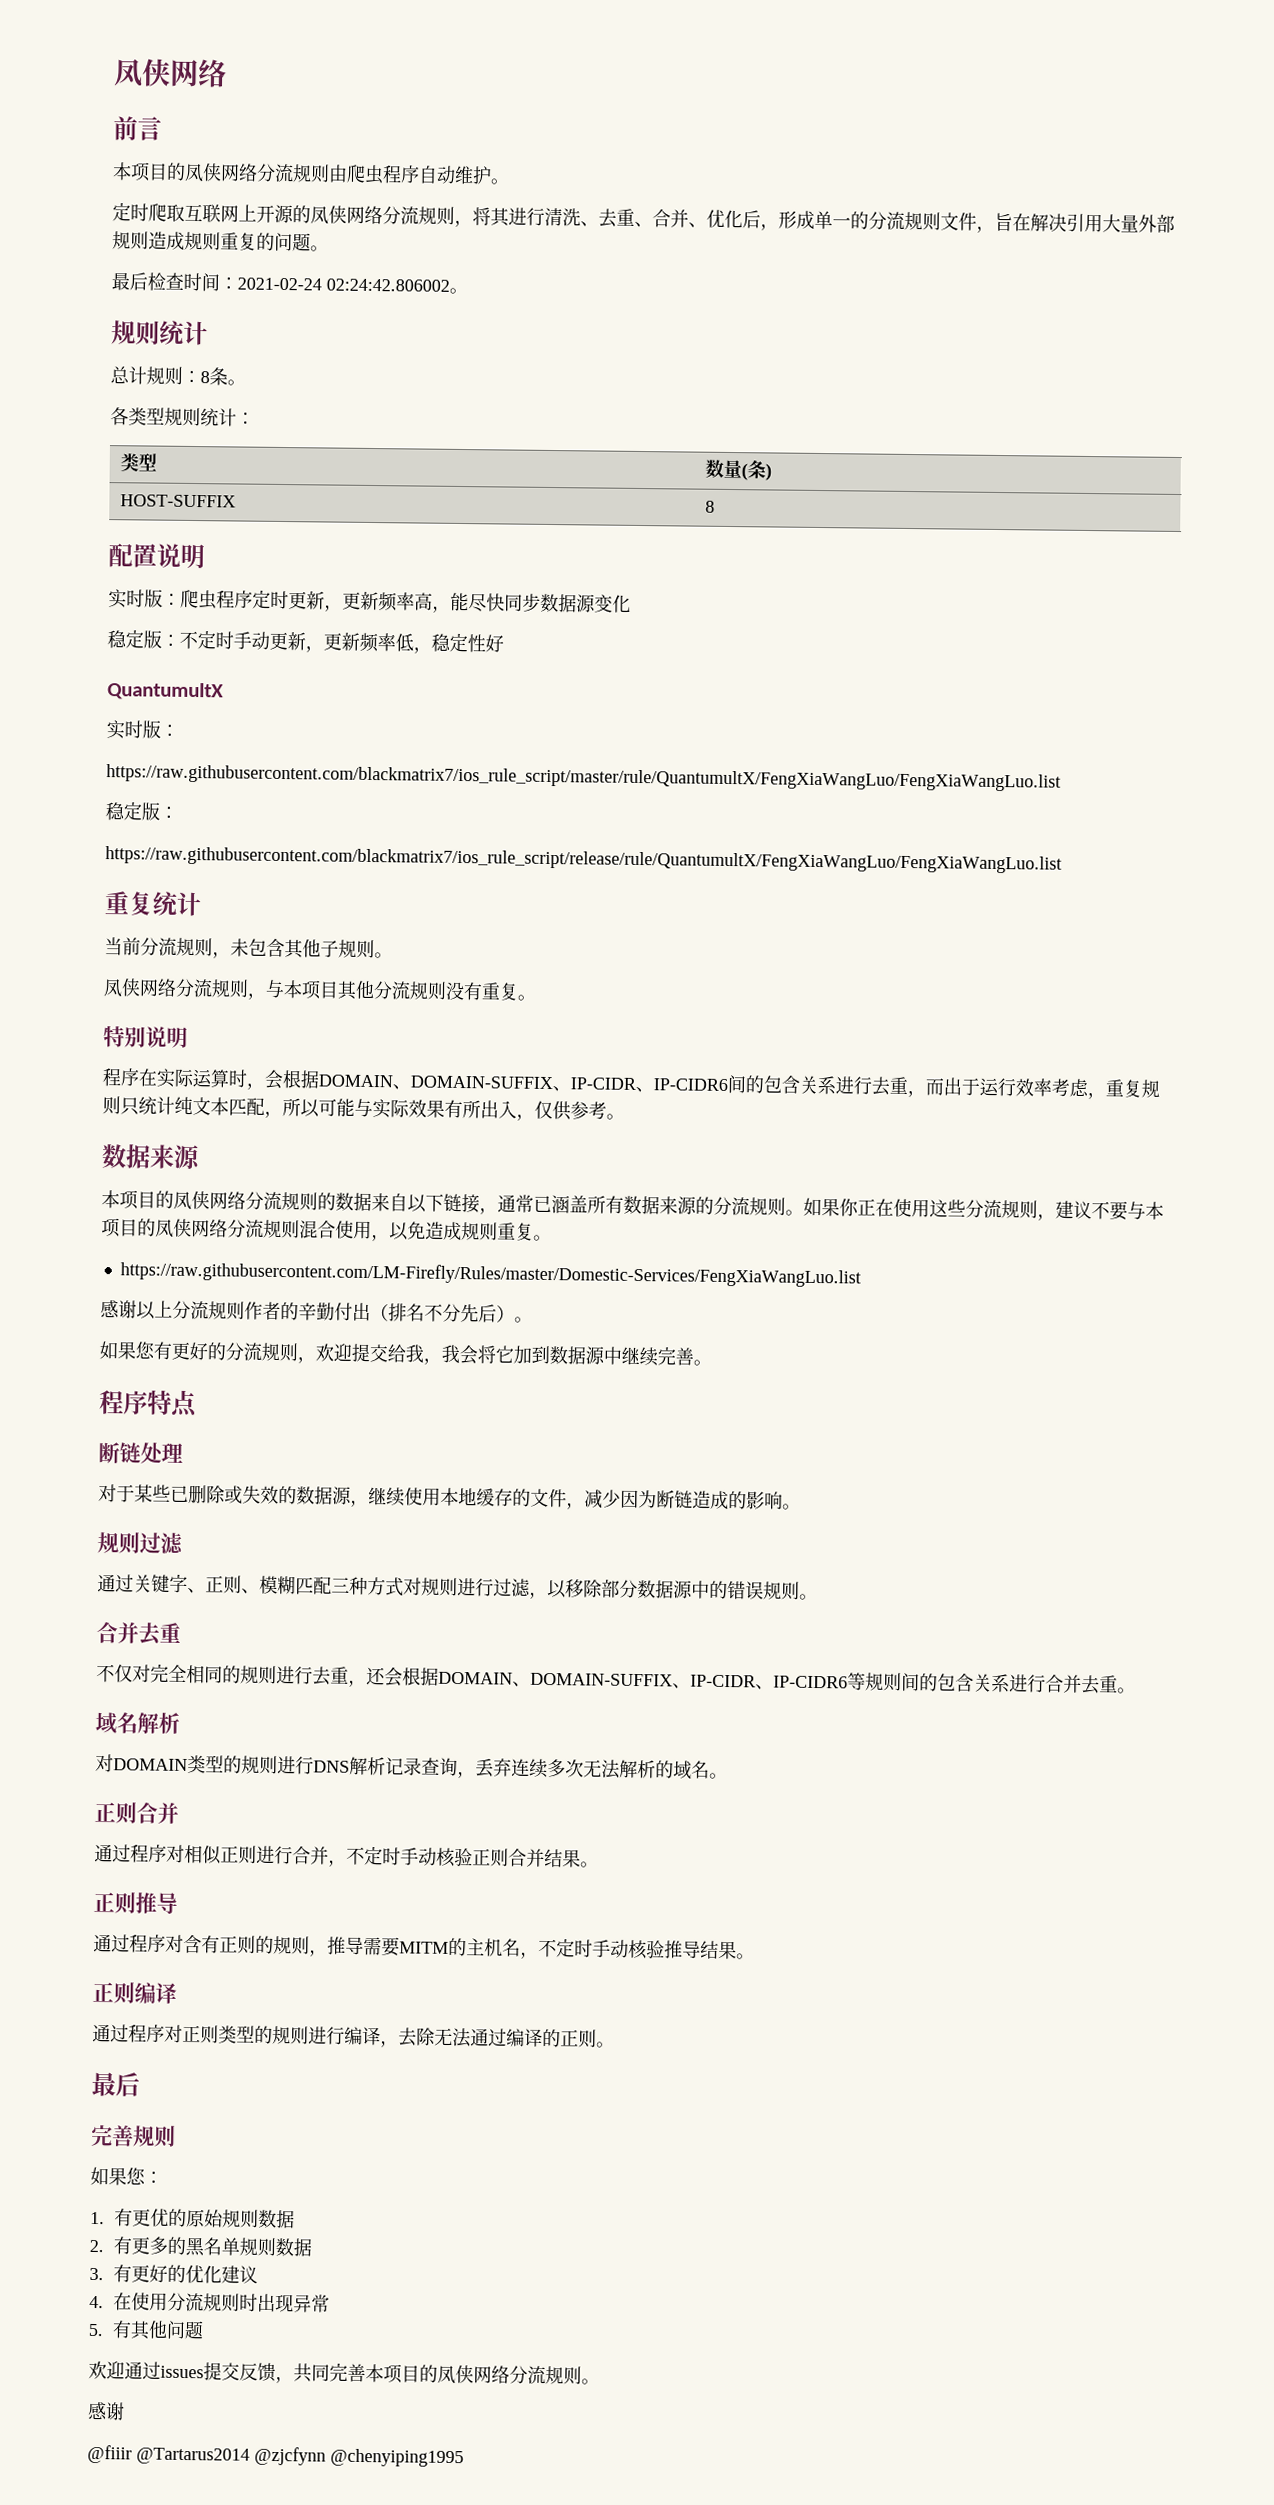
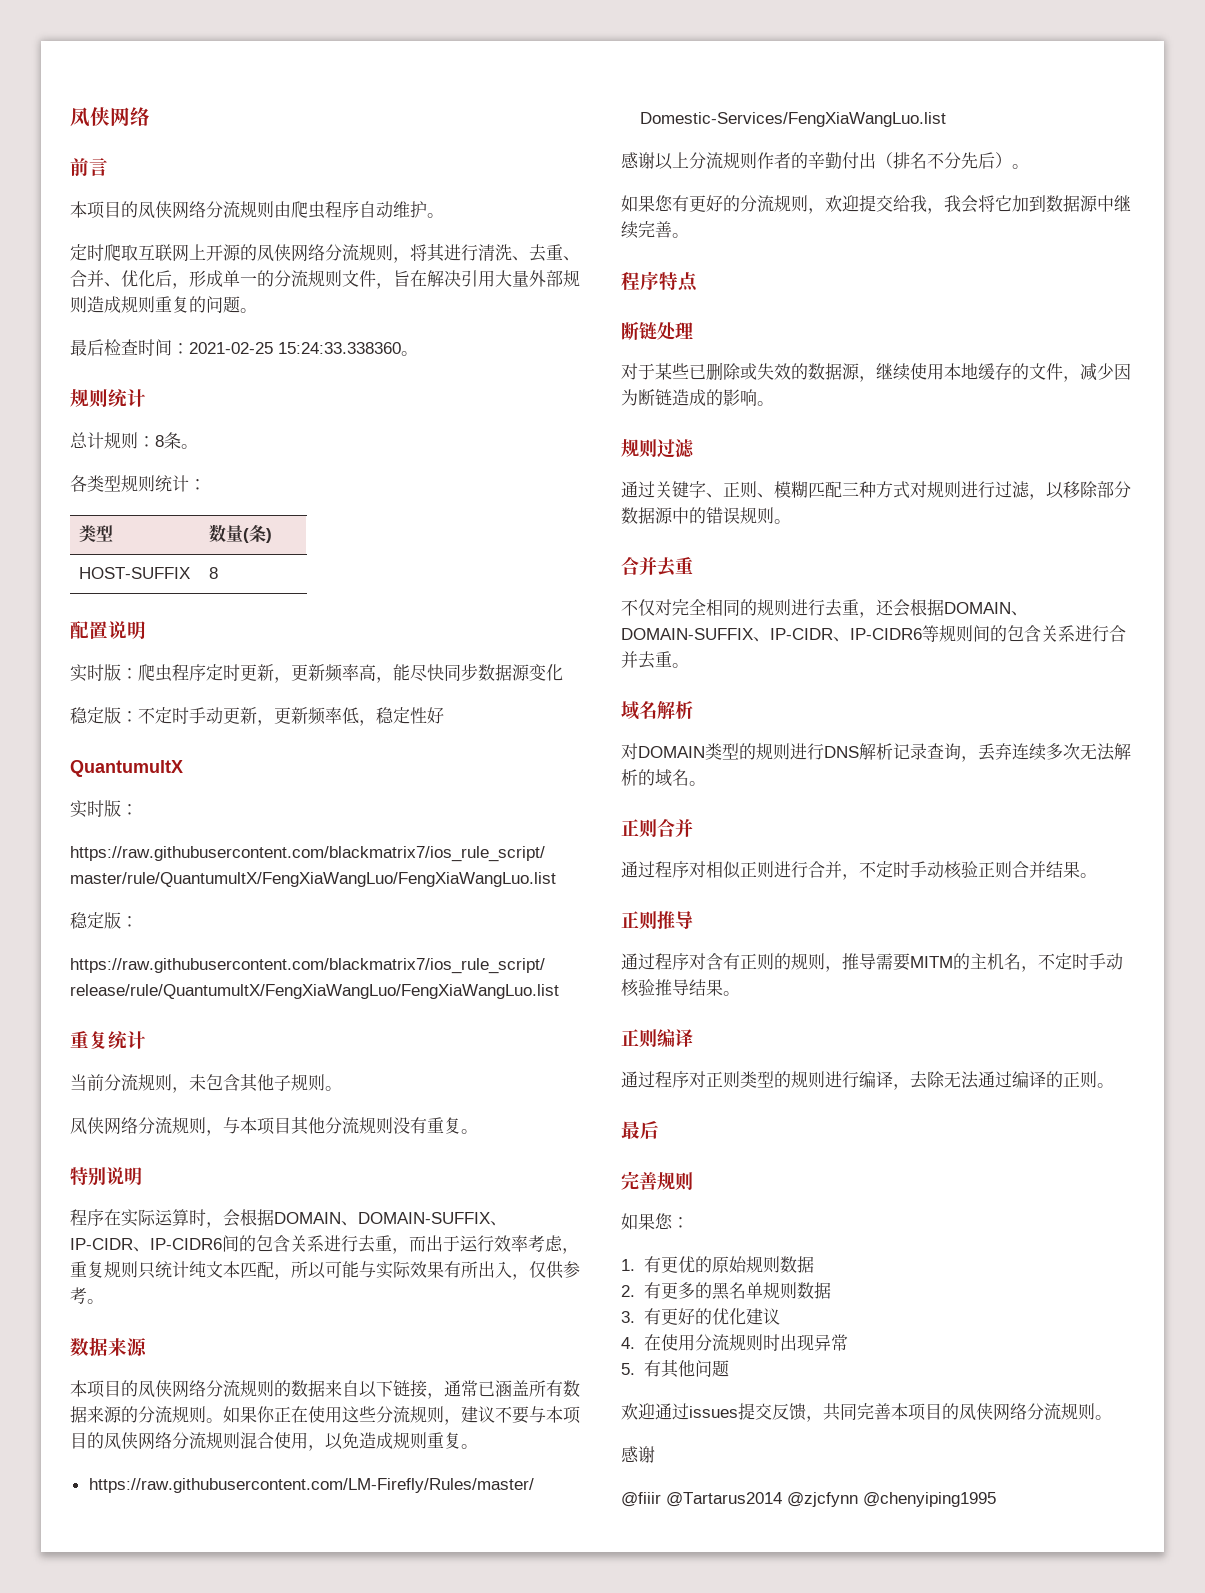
- 最后检查时间：2021-02-24 02:24:42.806002。
+ 最后检查时间：2021-02-25 15:24:33.338360。

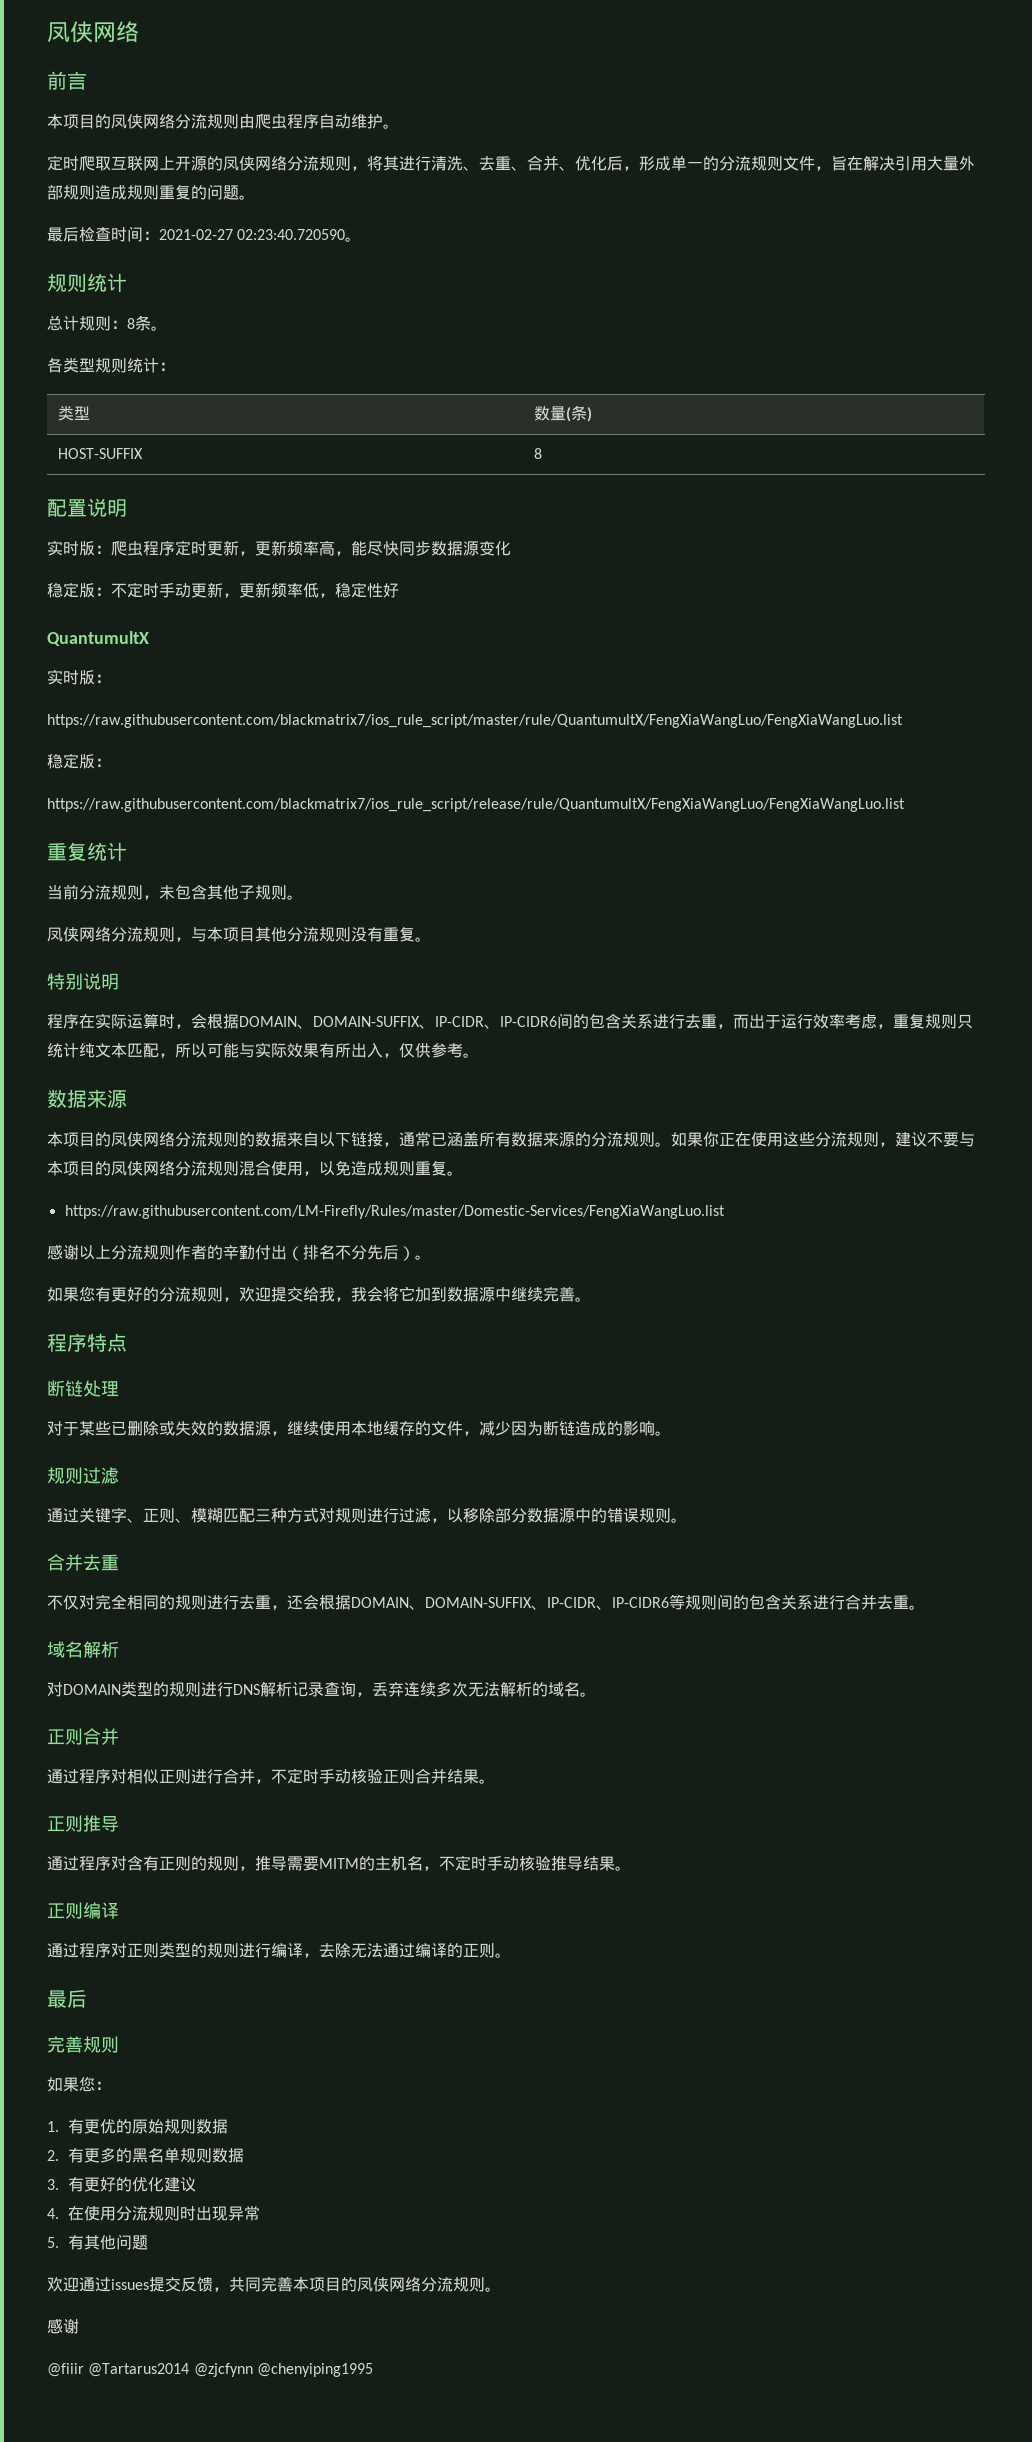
- 最后检查时间：2021-02-25 15:24:33.338360。
+ 最后检查时间：2021-02-27 02:23:40.720590。

